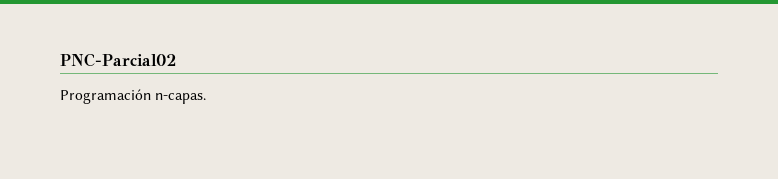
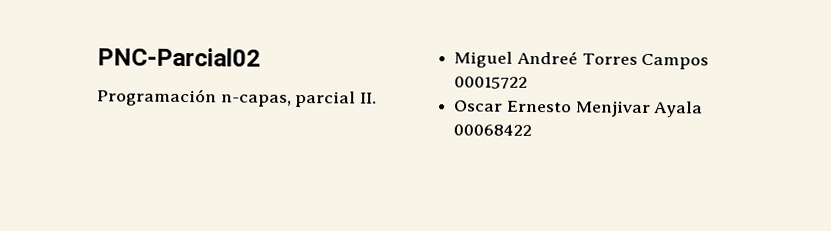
- Programación n-capas.
+ Programación n-capas, parcial II.
+ Miguel Andreé Torres Campos 00015722
+ Oscar Ernesto Menjivar Ayala 00068422

